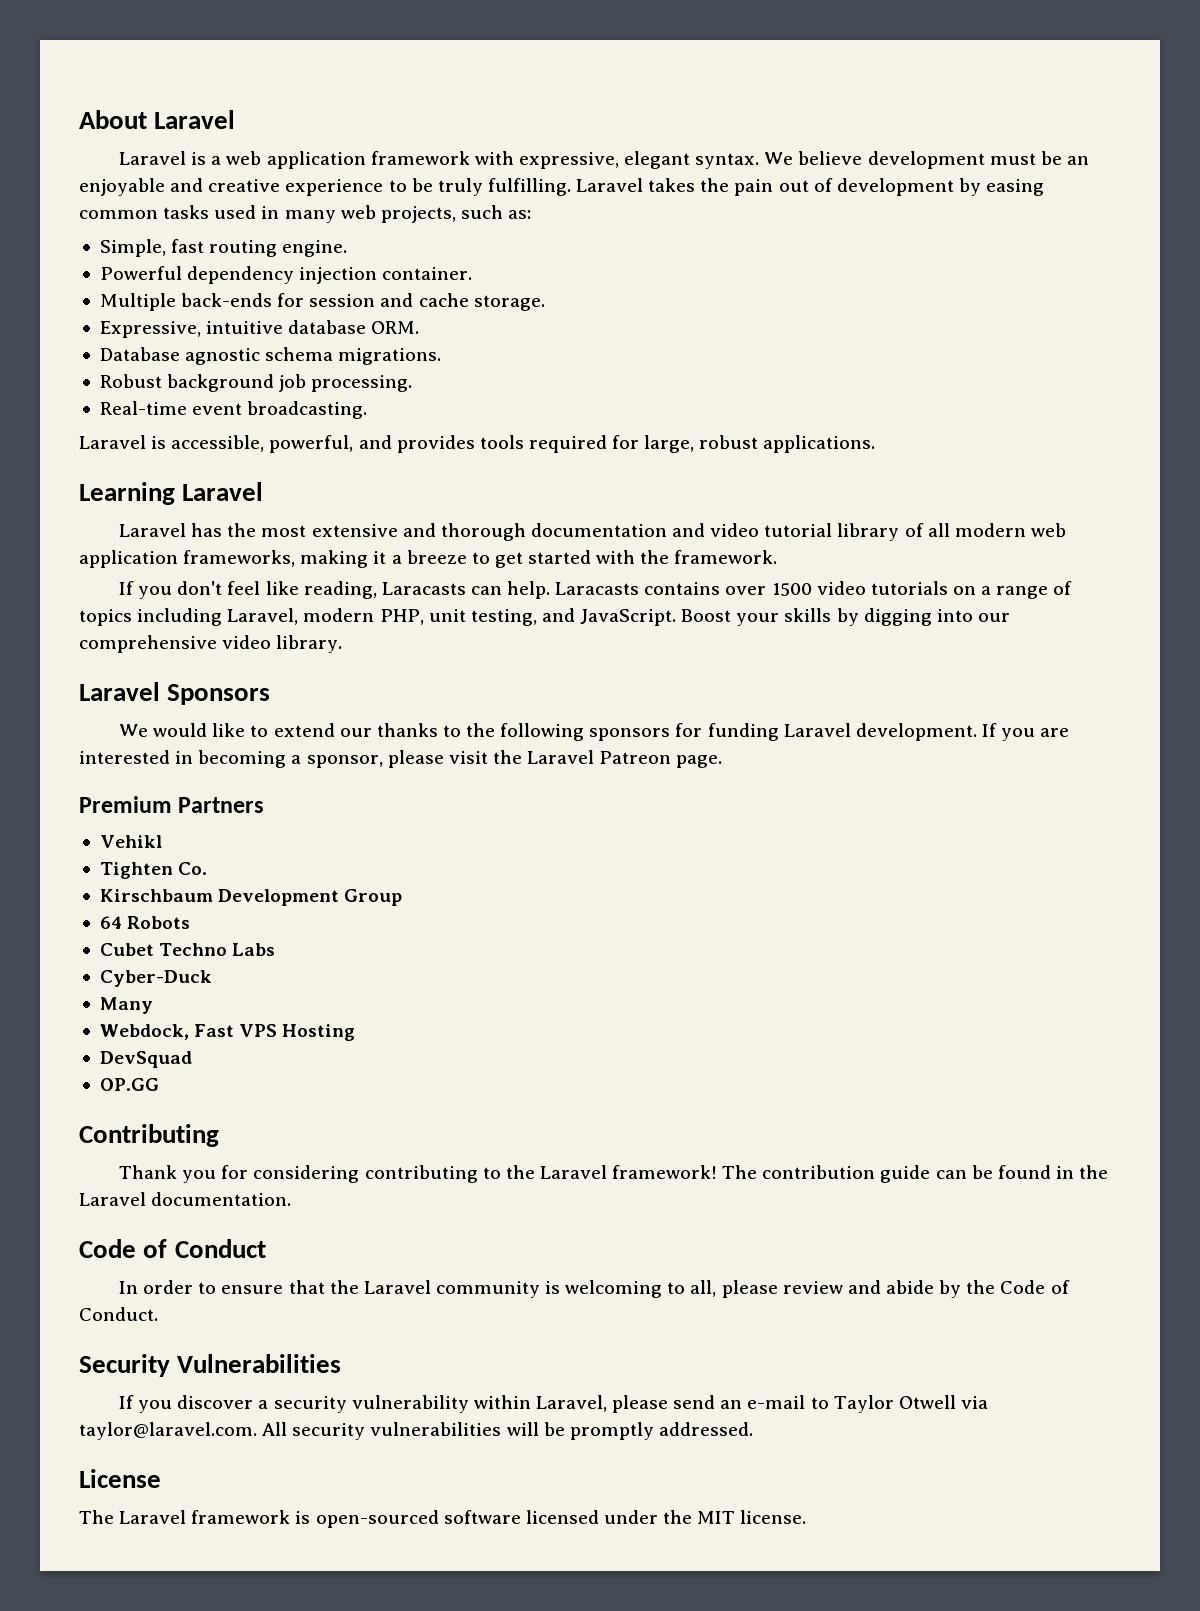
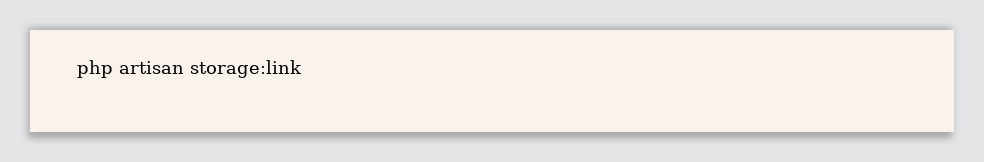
- About Laravel
- Laravel is a web application framework with expressive, elegant syntax. We believe development must be an enjoyable and creative experience to be truly fulfilling. Laravel takes the pain out of development by easing common tasks used in many web projects, such as:
- Simple, fast routing engine.
- Powerful dependency injection container.
- Multiple back-ends for session and cache storage.
- Expressive, intuitive database ORM.
- Database agnostic schema migrations.
- Robust background job processing.
- Real-time event broadcasting.
- Laravel is accessible, powerful, and provides tools required for large, robust applications.
- Learning Laravel
- Laravel has the most extensive and thorough documentation and video tutorial library of all modern web application frameworks, making it a breeze to get started with the framework.
- If you don't feel like reading, Laracasts can help. Laracasts contains over 1500 video tutorials on a range of topics including Laravel, modern PHP, unit testing, and JavaScript. Boost your skills by digging into our comprehensive video library.
- Laravel Sponsors
- We would like to extend our thanks to the following sponsors for funding Laravel development. If you are interested in becoming a sponsor, please visit the Laravel Patreon page.
- Premium Partners
- Vehikl
- Tighten Co.
- Kirschbaum Development Group
- 64 Robots
- Cubet Techno Labs
- Cyber-Duck
- Many
- Webdock, Fast VPS Hosting
- DevSquad
- OP.GG
- Contributing
- Thank you for considering contributing to the Laravel framework! The contribution guide can be found in the Laravel documentation.
- Code of Conduct
- In order to ensure that the Laravel community is welcoming to all, please review and abide by the Code of Conduct.
- Security Vulnerabilities
- If you discover a security vulnerability within Laravel, please send an e-mail to Taylor Otwell via taylor@laravel.com. All security vulnerabilities will be promptly addressed.
- License
- The Laravel framework is open-sourced software licensed under the MIT license.
+ php artisan storage:link

